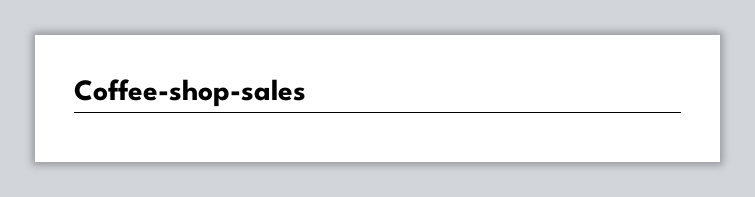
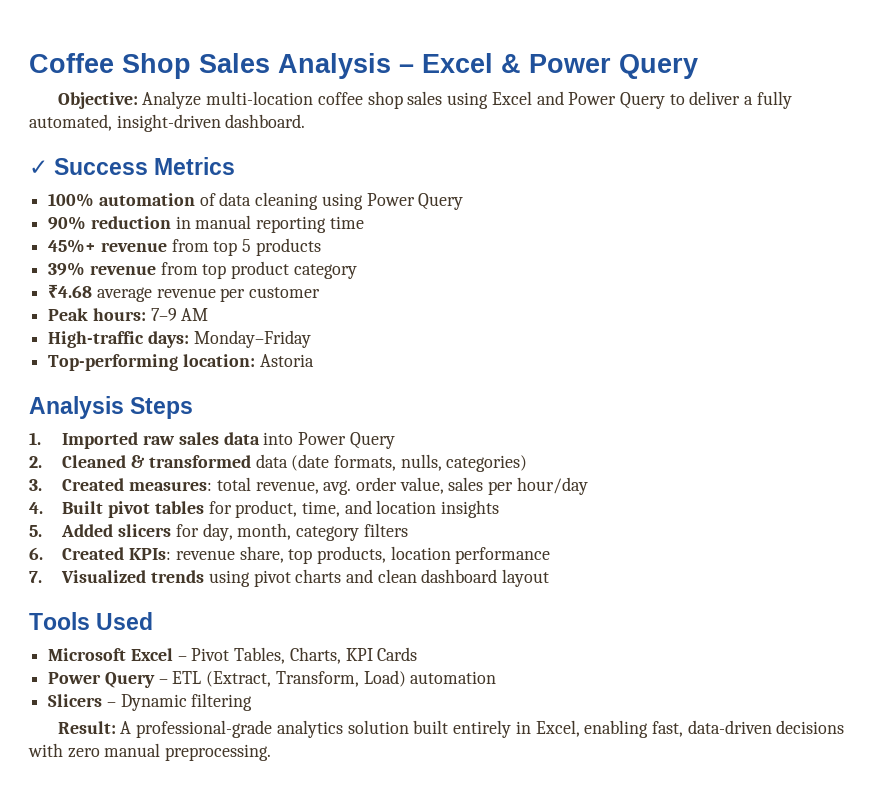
- Coffee-shop-sales
+ Coffee Shop Sales Analysis – Excel & Power Query
+ Objective: Analyze multi-location coffee shop sales using Excel and Power Query to deliver a fully automated, insight-driven dashboard.
+ ✓ Success Metrics
+ 100% automation of data cleaning using Power Query
+ 90% reduction in manual reporting time
+ 45%+ revenue from top 5 products
+ 39% revenue from top product category
+ ₹4.68 average revenue per customer
+ Peak hours: 7–9 AM
+ High-traffic days: Monday–Friday
+ Top-performing location: Astoria
+ Analysis Steps
+ 1. Imported raw sales data into Power Query
+ 2. Cleaned & transformed data (date formats, nulls, categories)
+ 3. Created measures: total revenue, avg. order value, sales per hour/day
+ 4. Built pivot tables for product, time, and location insights
+ 5. Added slicers for day, month, category filters
+ 6. Created KPIs: revenue share, top products, location performance
+ 7. Visualized trends using pivot charts and clean dashboard layout
+ Tools Used
+ Microsoft Excel – Pivot Tables, Charts, KPI Cards
+ Power Query – ETL (Extract, Transform, Load) automation
+ Slicers – Dynamic filtering
+ Result: A professional-grade analytics solution built entirely in Excel, enabling fast, data-driven decisions with zero manual preprocessing.

